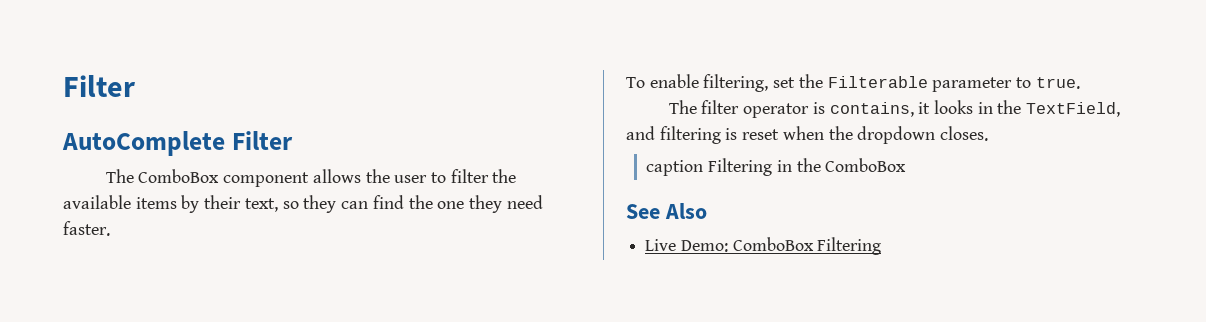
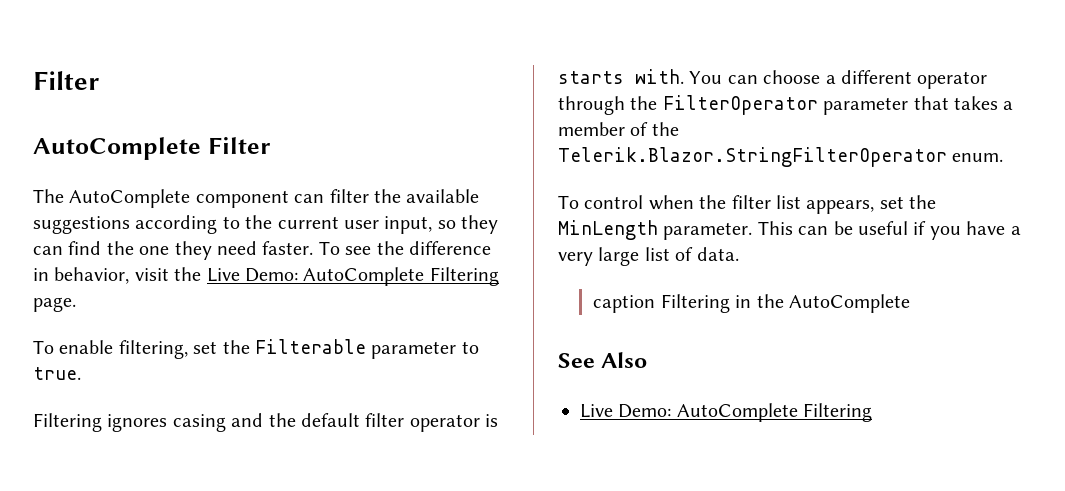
- The ComboBox component allows the user to filter the available items by their text, so they can find the one they need faster.
+ The AutoComplete component can filter the available suggestions according to the current user input, so they can find the one they need faster. To see the difference in behavior, visit the Live Demo: AutoComplete Filtering page.
- The filter operator is contains, it looks in the TextField, and filtering is reset when the dropdown closes.
+ Filtering ignores casing and the default filter operator is starts with. You can choose a different operator through the FilterOperator parameter that takes a member of the Telerik.Blazor.StringFilterOperator enum.
+ To control when the filter list appears, set the MinLength parameter. This can be useful if you have a very large list of data.
- caption Filtering in the ComboBox
+ caption Filtering in the AutoComplete
  See Also
- Live Demo: ComboBox Filtering
+ Live Demo: AutoComplete Filtering

